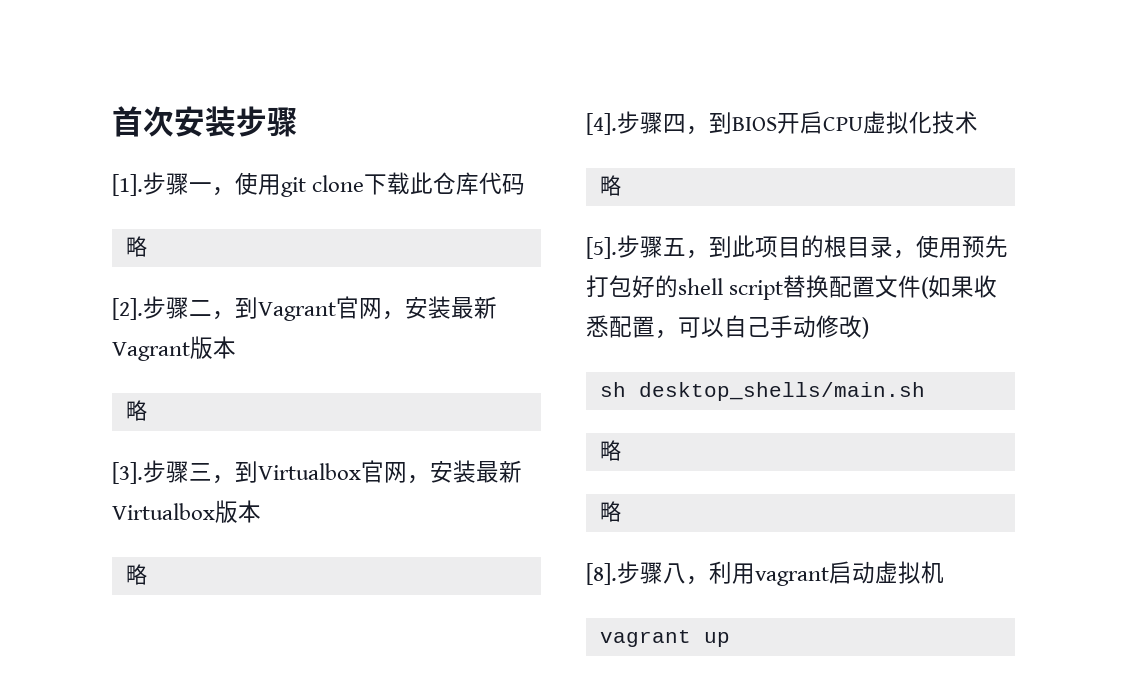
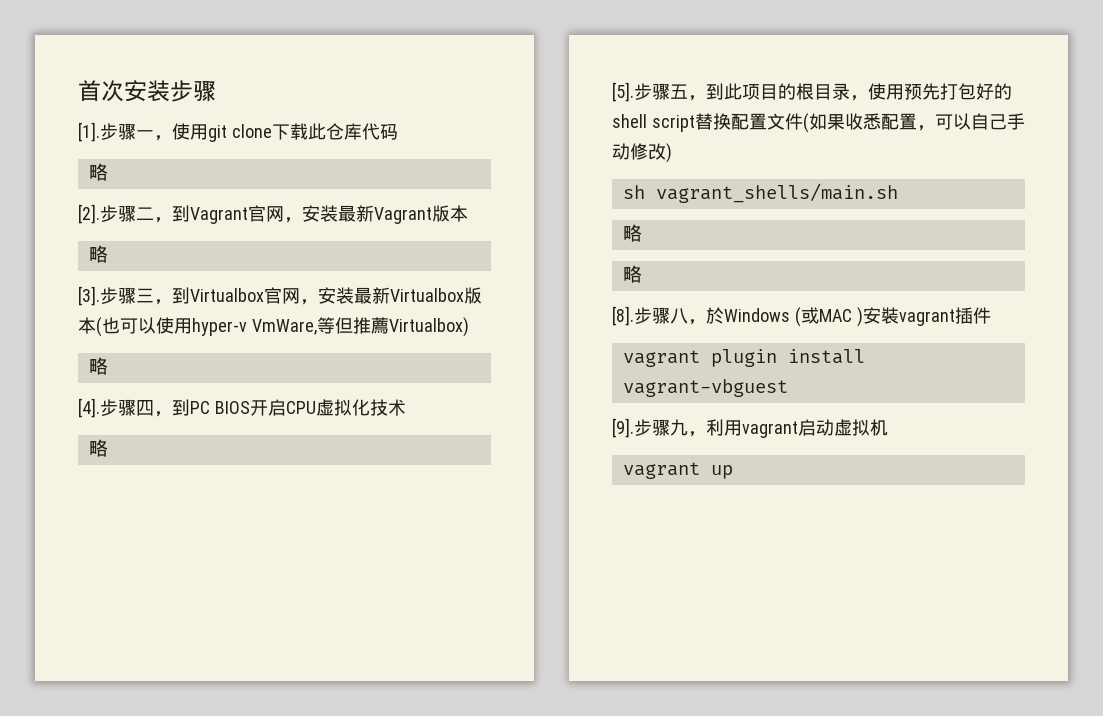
- 步骤三，到Virtualbox官网，安装最新Virtualbox版本
+ 步骤三，到Virtualbox官网，安装最新Virtualbox版本(也可以使用hyper-v VmWare,等但推薦Virtualbox)
- 步骤四，到BIOS开启CPU虚拟化技术
+ 步骤四，到PC BIOS开启CPU虚拟化技术
- sh desktop_shells/main.sh
+ sh vagrant_shells/main.sh
- 步骤八，利用vagrant启动虚拟机
+ 步骤八，於Windows (或MAC )安裝vagrant插件
+ vagrant plugin install vagrant-vbguest
+ [9].步骤九，利用vagrant启动虚拟机

